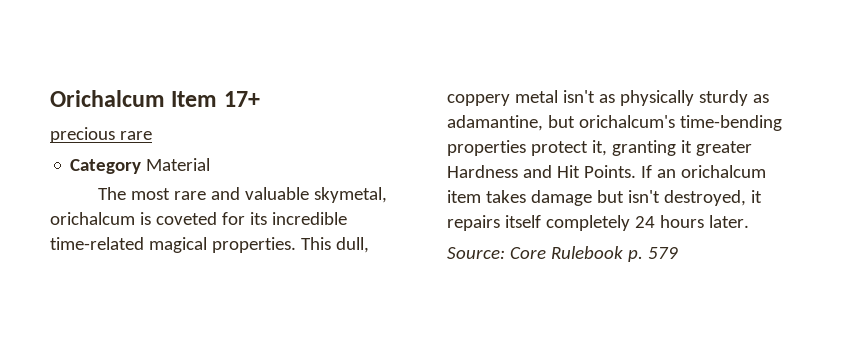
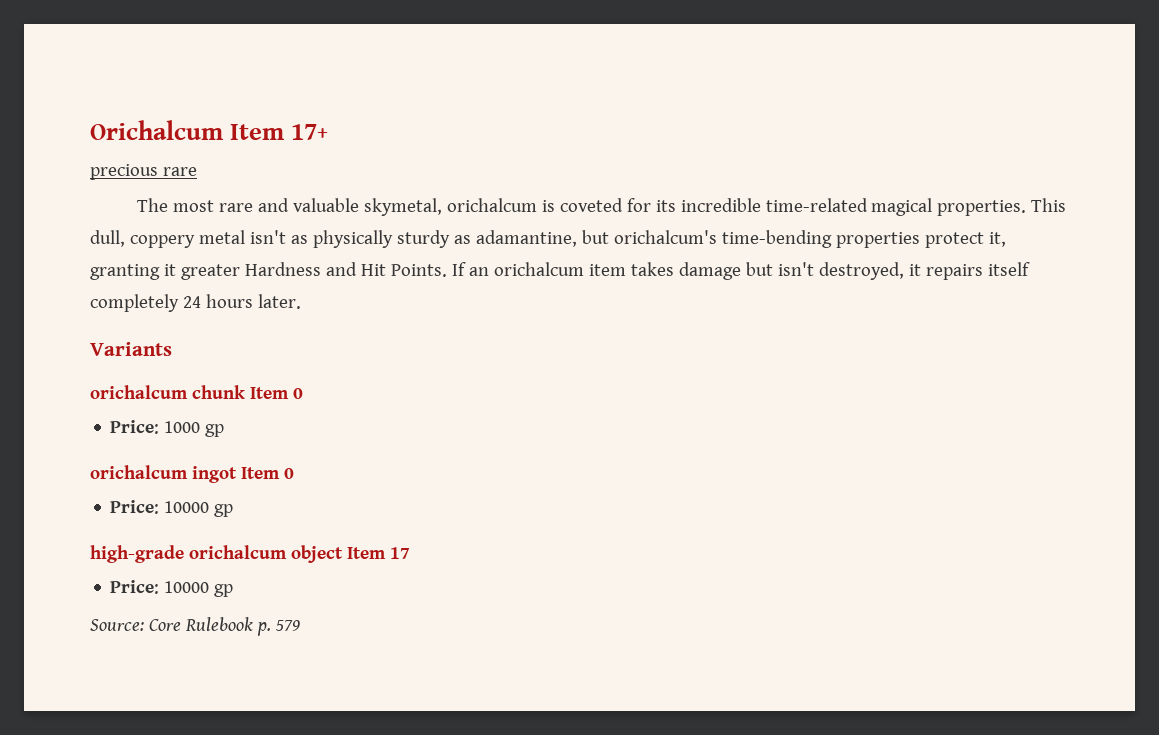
- Category Material
+ Variants
+ orichalcum chunk Item 0
+ Price: 1000 gp
+ orichalcum ingot Item 0
+ Price: 10000 gp
+ high-grade orichalcum object Item 17
+ Price: 10000 gp

